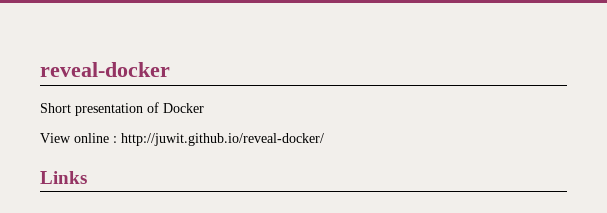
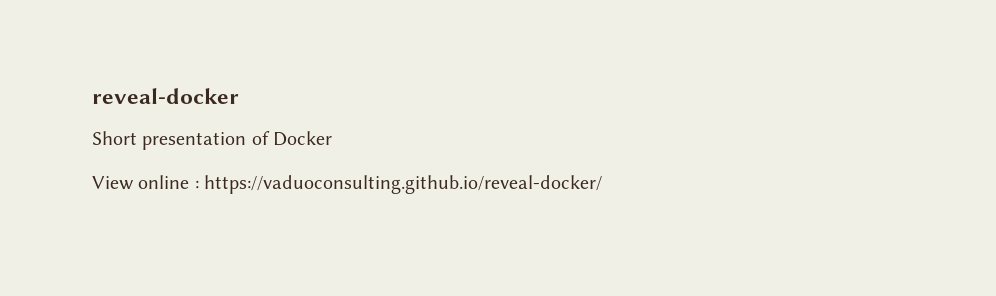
- View online : http://juwit.github.io/reveal-docker/
- Links
+ View online : https://vaduoconsulting.github.io/reveal-docker/

